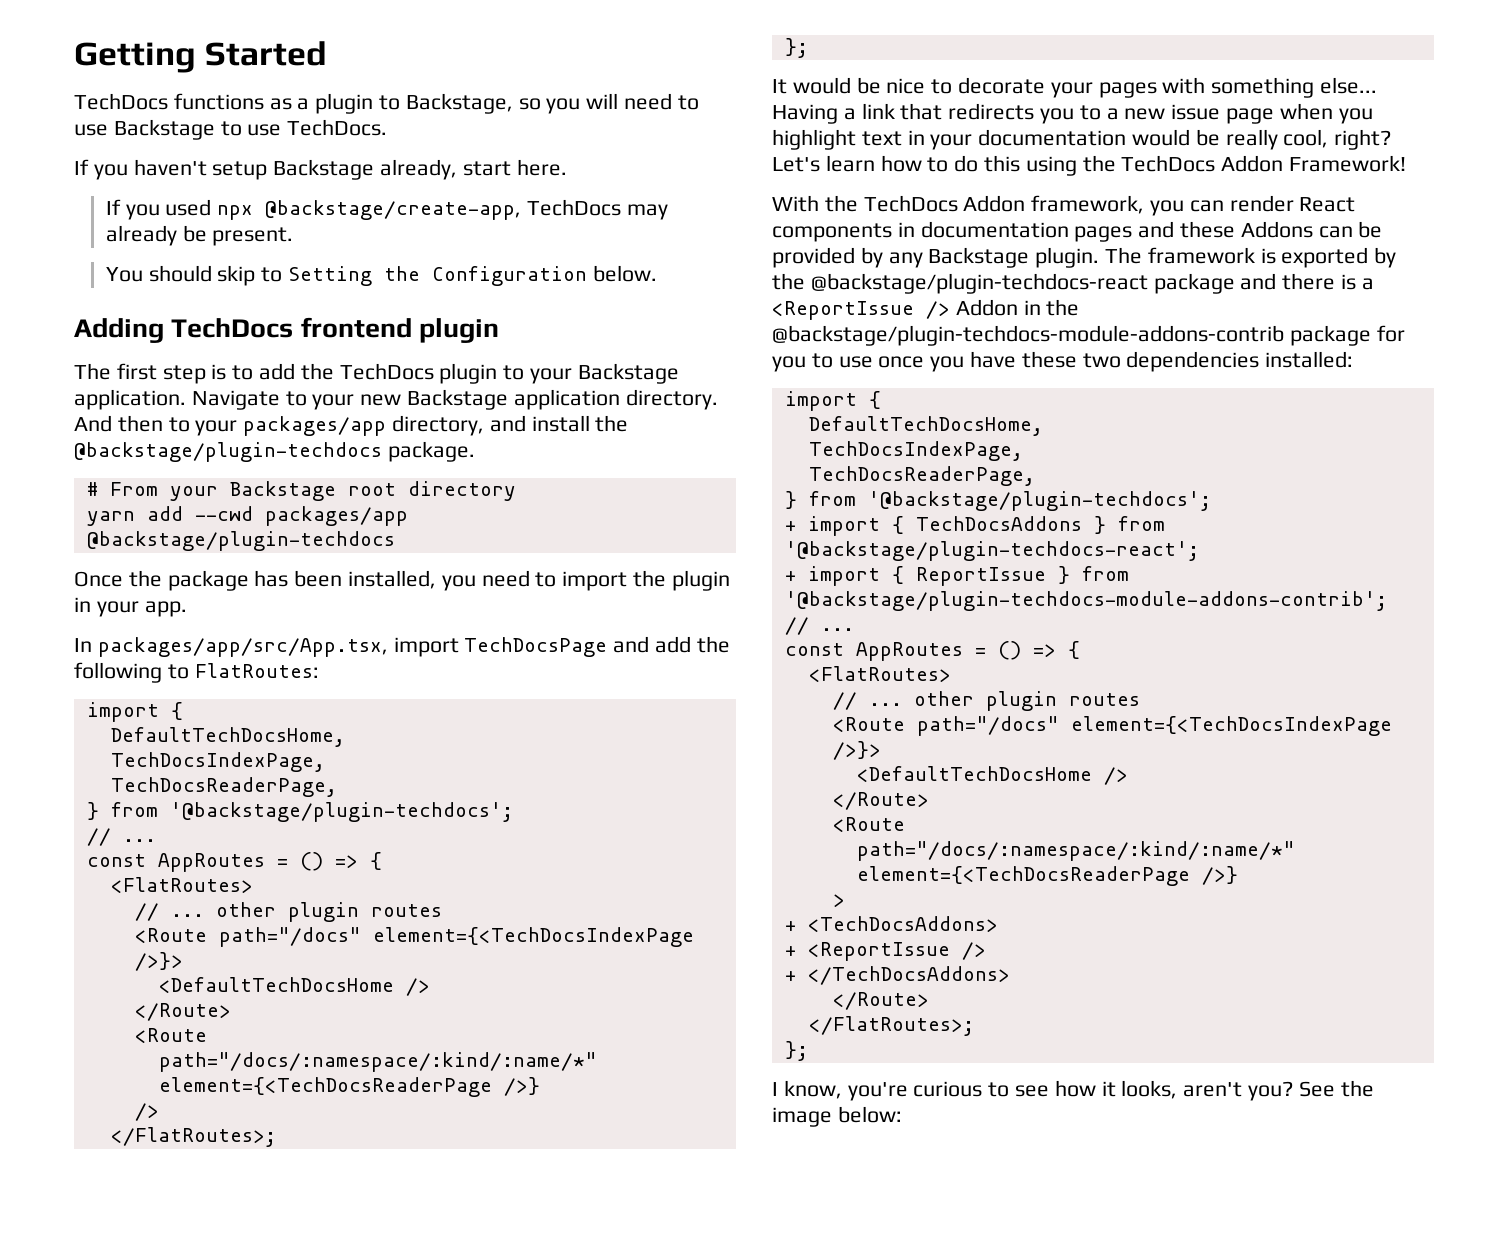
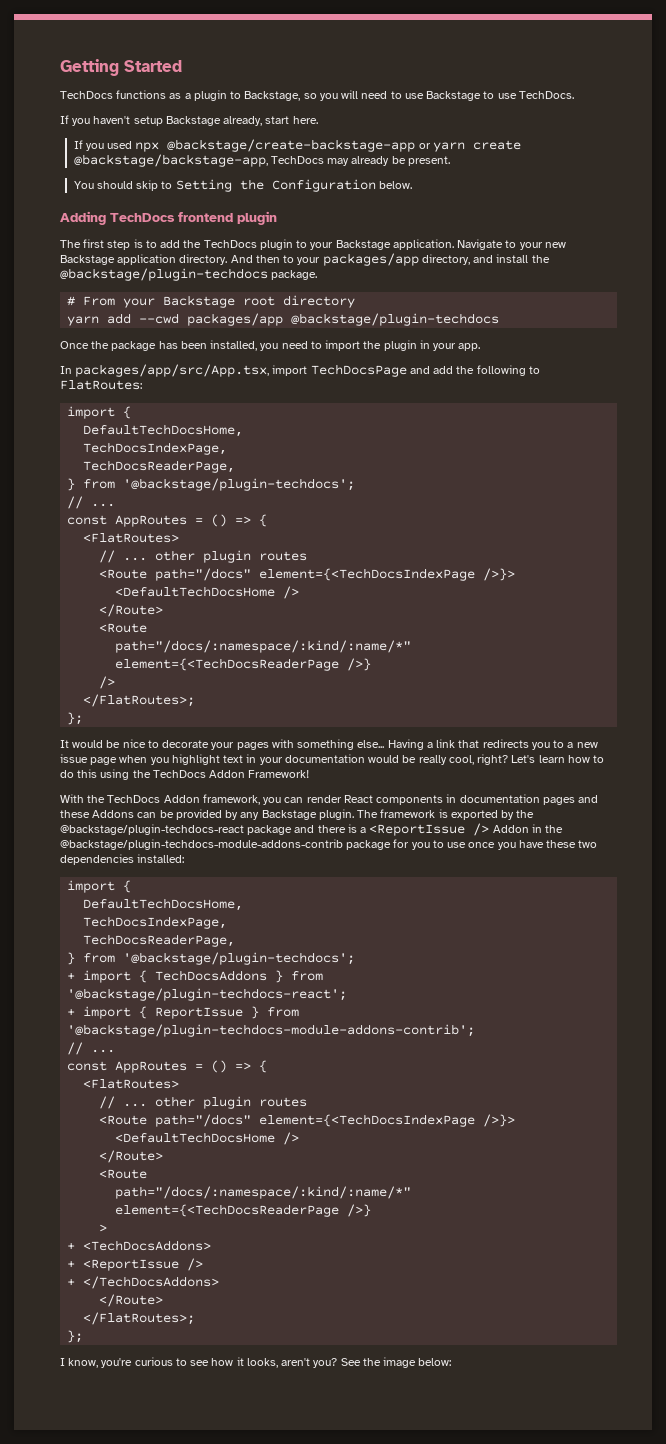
- If you used npx @backstage/create-app, TechDocs may already be present.
+ If you used npx @backstage/create-backstage-app or yarn create @backstage/backstage-app, TechDocs may already be present.

